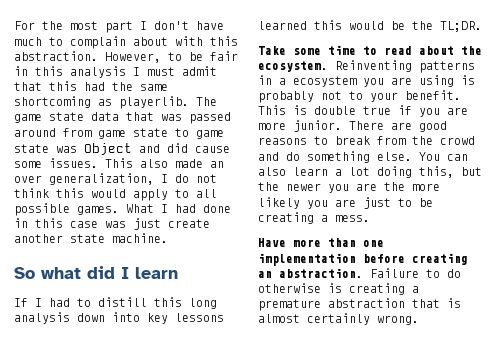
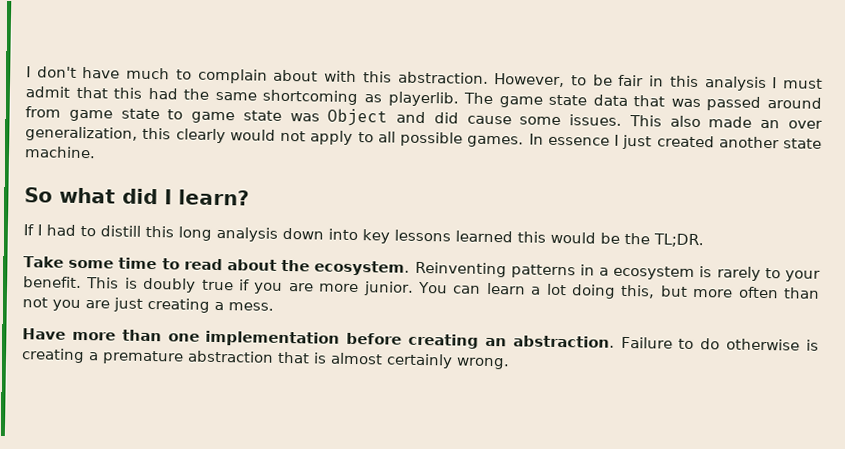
- For the most part I don't have much to complain about with this abstraction.
+ I don't have much to complain about with this abstraction.
- This also made an over generalization, I do not think this would apply to all possible games.
+ This also made an over generalization, this clearly would not apply to all possible games.
- What I had done in this case was just create another state machine.
+ In essence I just created another state machine.
- So what did I learn
+ So what did I learn?
- Reinventing patterns in a ecosystem you are using is probably not to your benefit.
+ Reinventing patterns in a ecosystem is rarely to your benefit.
- This is double true if you are more junior.
+ This is doubly true if you are more junior.
- There are good reasons to break from the crowd and do something else.
- You can also learn a lot doing this, but the newer you are the more likely you are just to be creating a mess.
+ You can learn a lot doing this, but more often than not you are just creating a mess.

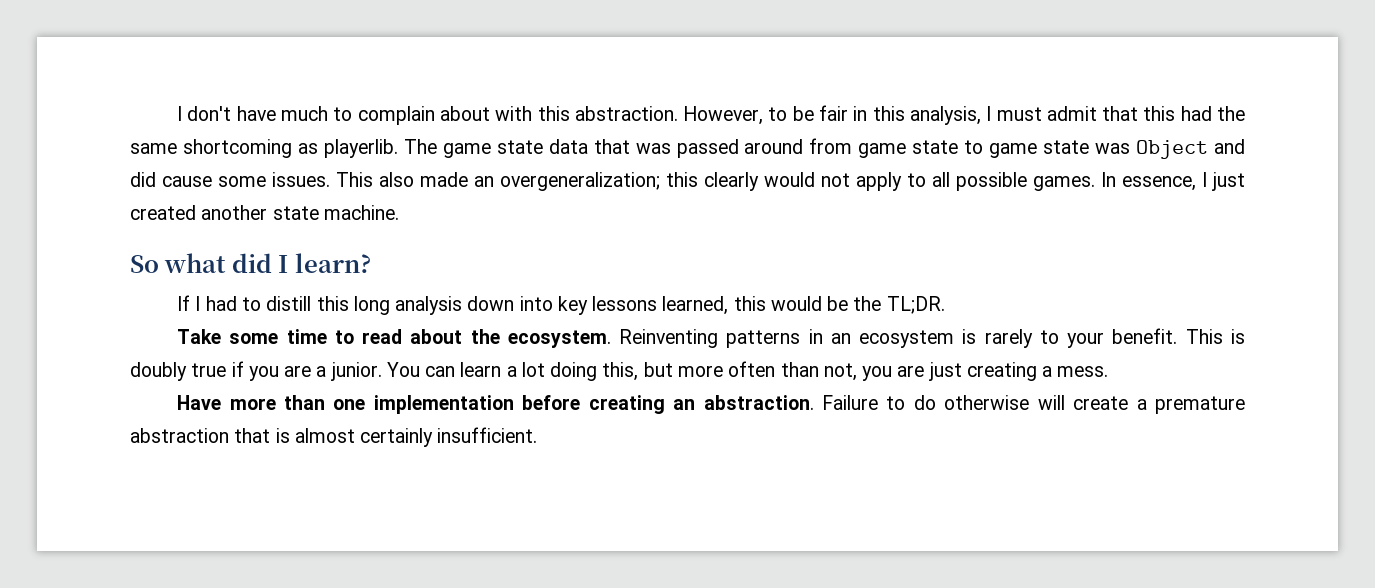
- However, to be fair in this analysis I must admit that this had the same shortcoming as playerlib.
+ However, to be fair in this analysis, I must admit that this had the same shortcoming as playerlib.
- This also made an over generalization, this clearly would not apply to all possible games.
+ This also made an overgeneralization; this clearly would not apply to all possible games.
- In essence I just created another state machine.
+ In essence, I just created another state machine.
- If I had to distill this long analysis down into key lessons learned this would be the TL;DR.
+ If I had to distill this long analysis down into key lessons learned, this would be the TL;DR.
- Reinventing patterns in a ecosystem is rarely to your benefit.
+ Reinventing patterns in an ecosystem is rarely to your benefit.
- This is doubly true if you are more junior.
+ This is doubly true if you are a junior.
- You can learn a lot doing this, but more often than not you are just creating a mess.
+ You can learn a lot doing this, but more often than not, you are just creating a mess.
- Failure to do otherwise is creating a premature abstraction that is almost certainly wrong.
+ Failure to do otherwise will create a premature abstraction that is almost certainly insufficient.

